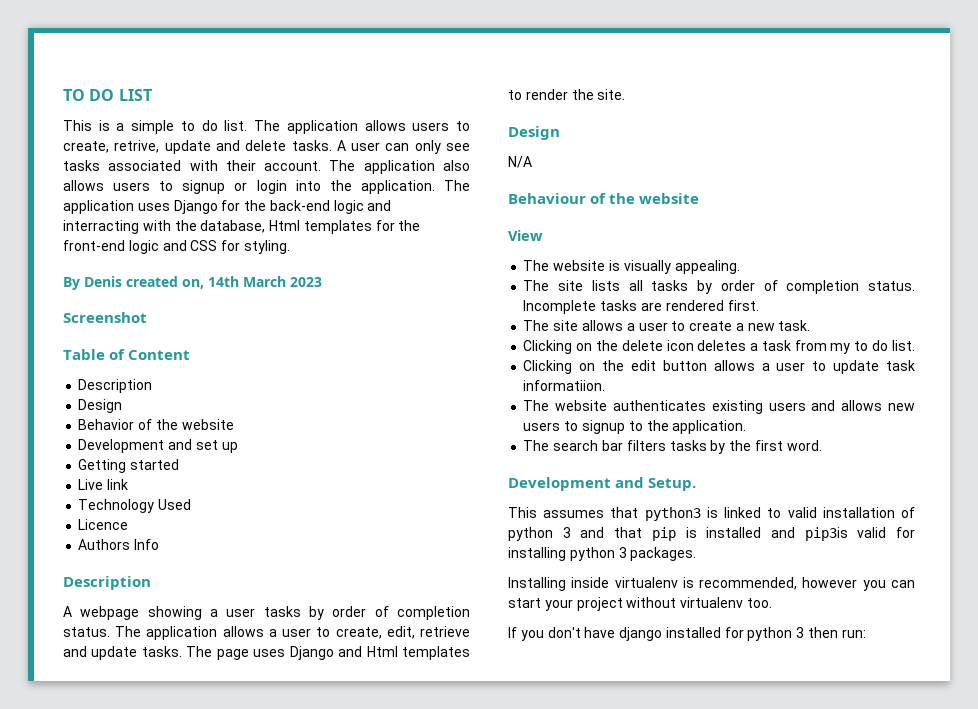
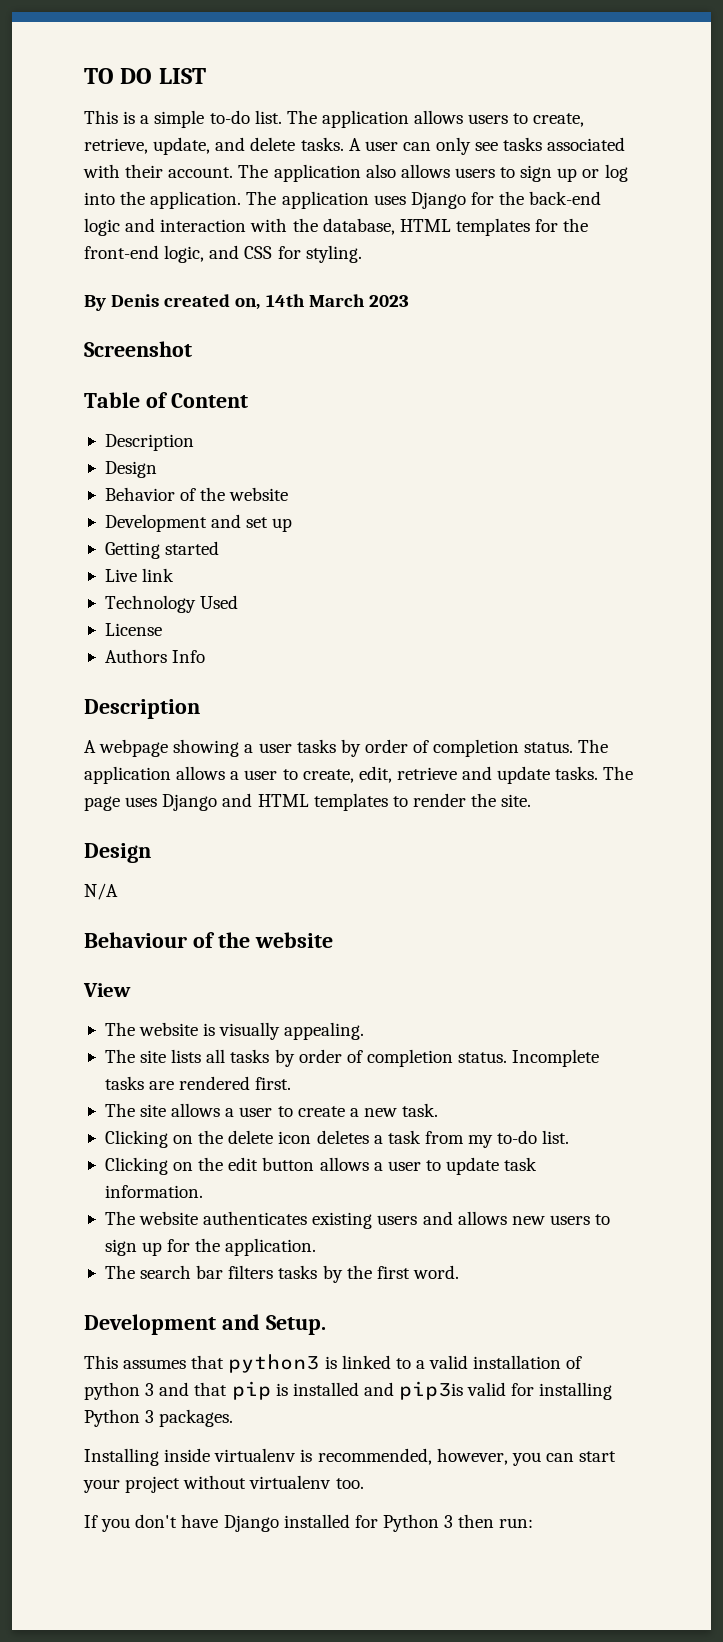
- This is a simple to do list.
+ This is a simple to-do list.
- The application allows users to create, retrive, update and delete tasks.
+ The application allows users to create, retrieve, update, and delete tasks.
- The application also allows users to signup or login into the application.
+ The application also allows users to sign up or log into the application.
- The application uses Django for the back-end logic and interracting with the database, Html templates for the front-end logic and CSS for styling.
+ The application uses Django for the back-end logic and interaction with the database, HTML templates for the front-end logic, and CSS for styling.
- Licence
+ License
- The page uses Django and Html templates to render the site.
+ The page uses Django and HTML templates to render the site.
- Clicking on the delete icon deletes a task from my to do list.
+ Clicking on the delete icon deletes a task from my to-do list.
- Clicking on the edit button allows a user to update task informatiion.
+ Clicking on the edit button allows a user to update task information.
- The website authenticates existing users and allows new users to signup to the application.
+ The website authenticates existing users and allows new users to sign up for the application.
- This assumes that python3 is linked to valid installation of python 3 and that pip is installed and pip3is valid for installing python 3 packages.
+ This assumes that python3 is linked to a valid installation of python 3 and that pip is installed and pip3is valid for installing Python 3 packages.
- Installing inside virtualenv is recommended, however you can start your project without virtualenv too.
+ Installing inside virtualenv is recommended, however, you can start your project without virtualenv too.
- If you don't have django installed for python 3 then run:
+ If you don't have Django installed for Python 3 then run:

